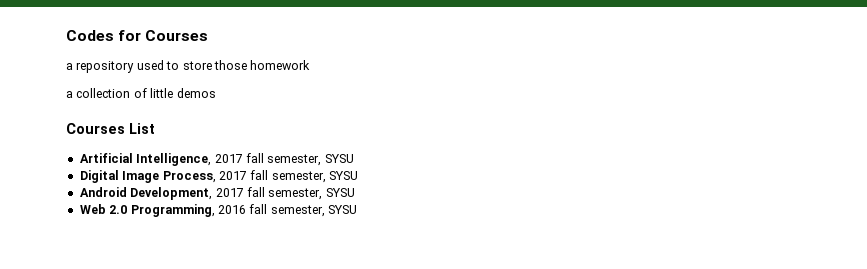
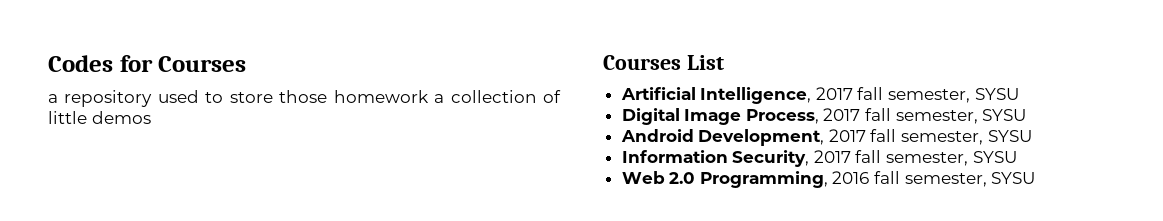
- a repository used to store those homework
- a collection of little demos
+ a repository used to store those homework a collection of little demos
+ Information Security, 2017 fall semester, SYSU

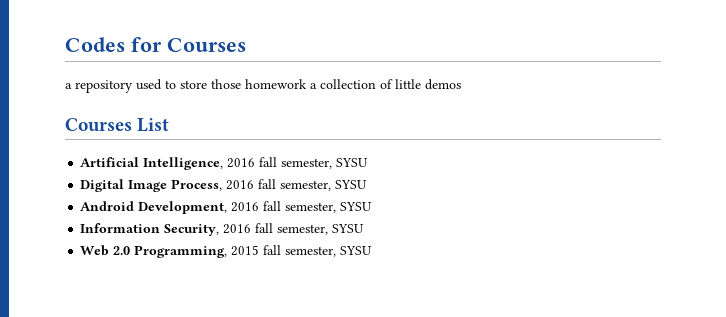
- Artificial Intelligence, 2017 fall semester, SYSU
+ Artificial Intelligence, 2016 fall semester, SYSU
- Digital Image Process, 2017 fall semester, SYSU
+ Digital Image Process, 2016 fall semester, SYSU
- Android Development, 2017 fall semester, SYSU
+ Android Development, 2016 fall semester, SYSU
- Information Security, 2017 fall semester, SYSU
+ Information Security, 2016 fall semester, SYSU
- Web 2.0 Programming, 2016 fall semester, SYSU
+ Web 2.0 Programming, 2015 fall semester, SYSU

